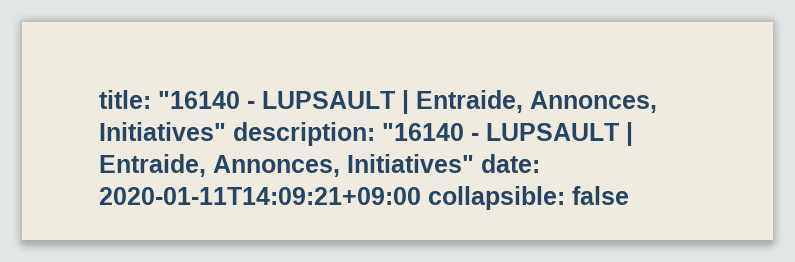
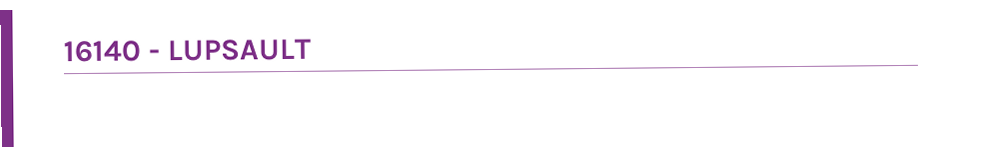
- title: "16140 - LUPSAULT | Entraide, Annonces, Initiatives" description: "16140 - LUPSAULT | Entraide, Annonces, Initiatives" date: 2020-01-11T14:09:21+09:00 collapsible: false
+ 16140 - LUPSAULT

